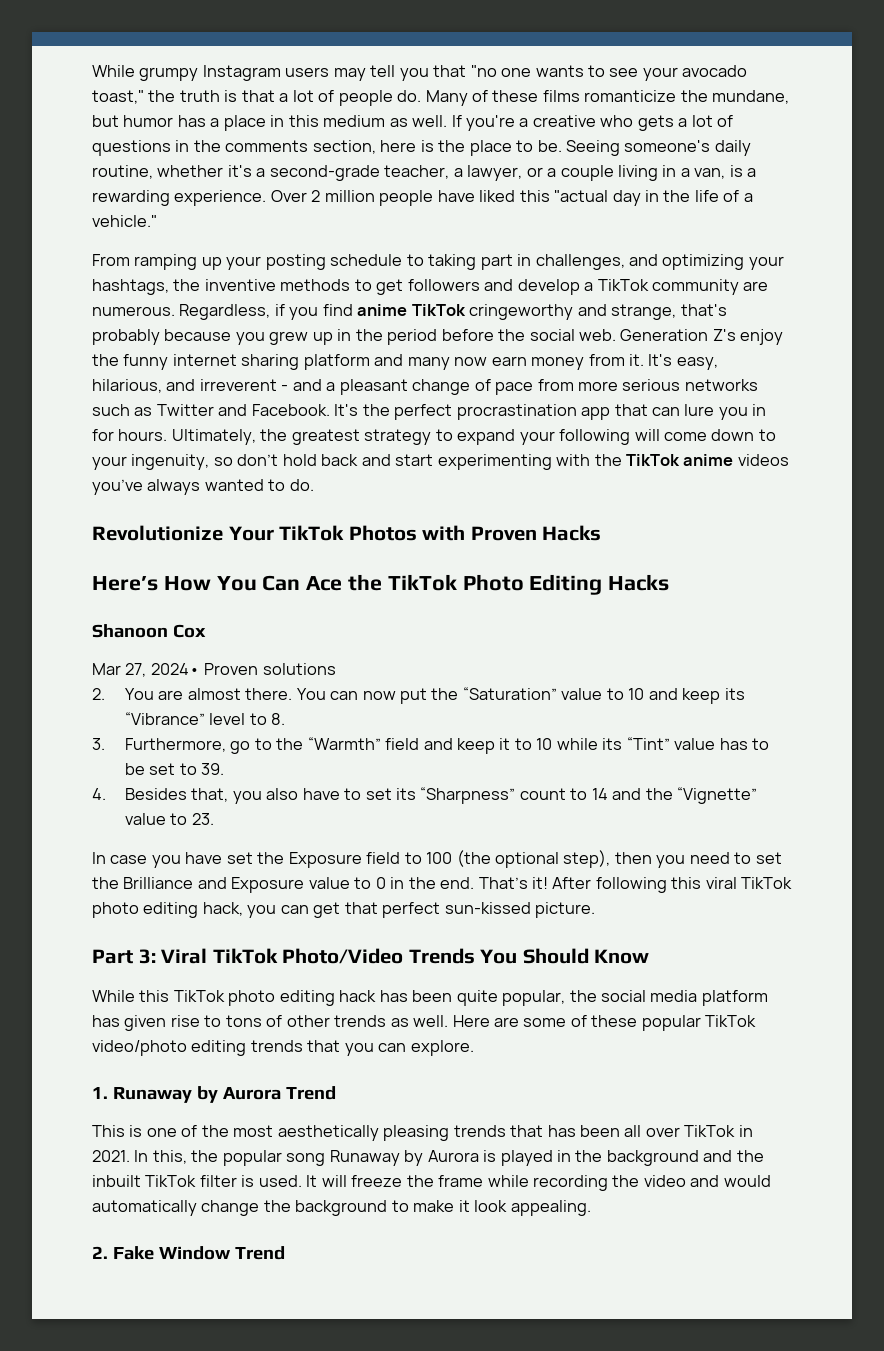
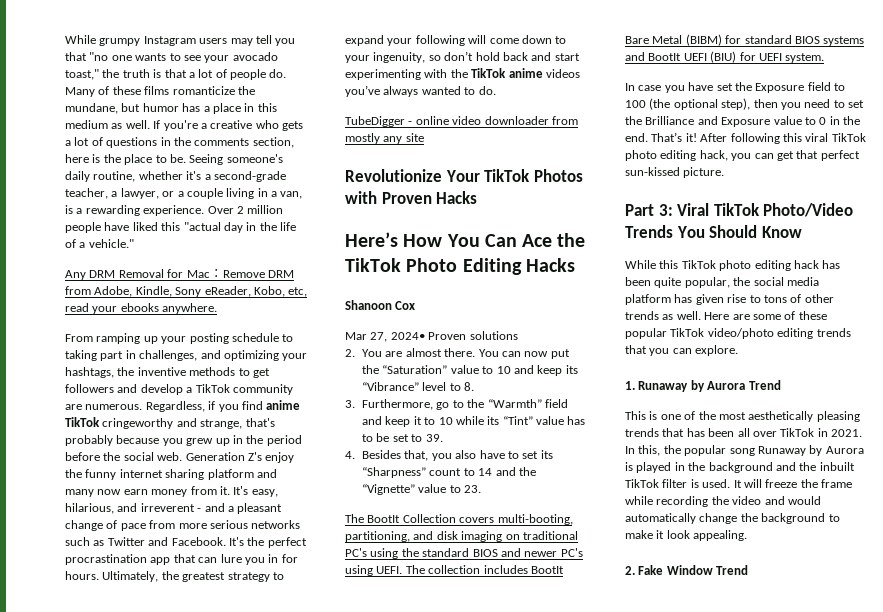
+ Any DRM Removal for Mac：Remove DRM from Adobe, Kindle, Sony eReader, Kobo, etc, read your ebooks anywhere.
+ TubeDigger - online video downloader from mostly any site
+ The BootIt Collection covers multi-booting, partitioning, and disk imaging on traditional PC's using the standard BIOS and newer PC's using UEFI. The collection includes BootIt Bare Metal (BIBM) for standard BIOS systems and BootIt UEFI (BIU) for UEFI system.

